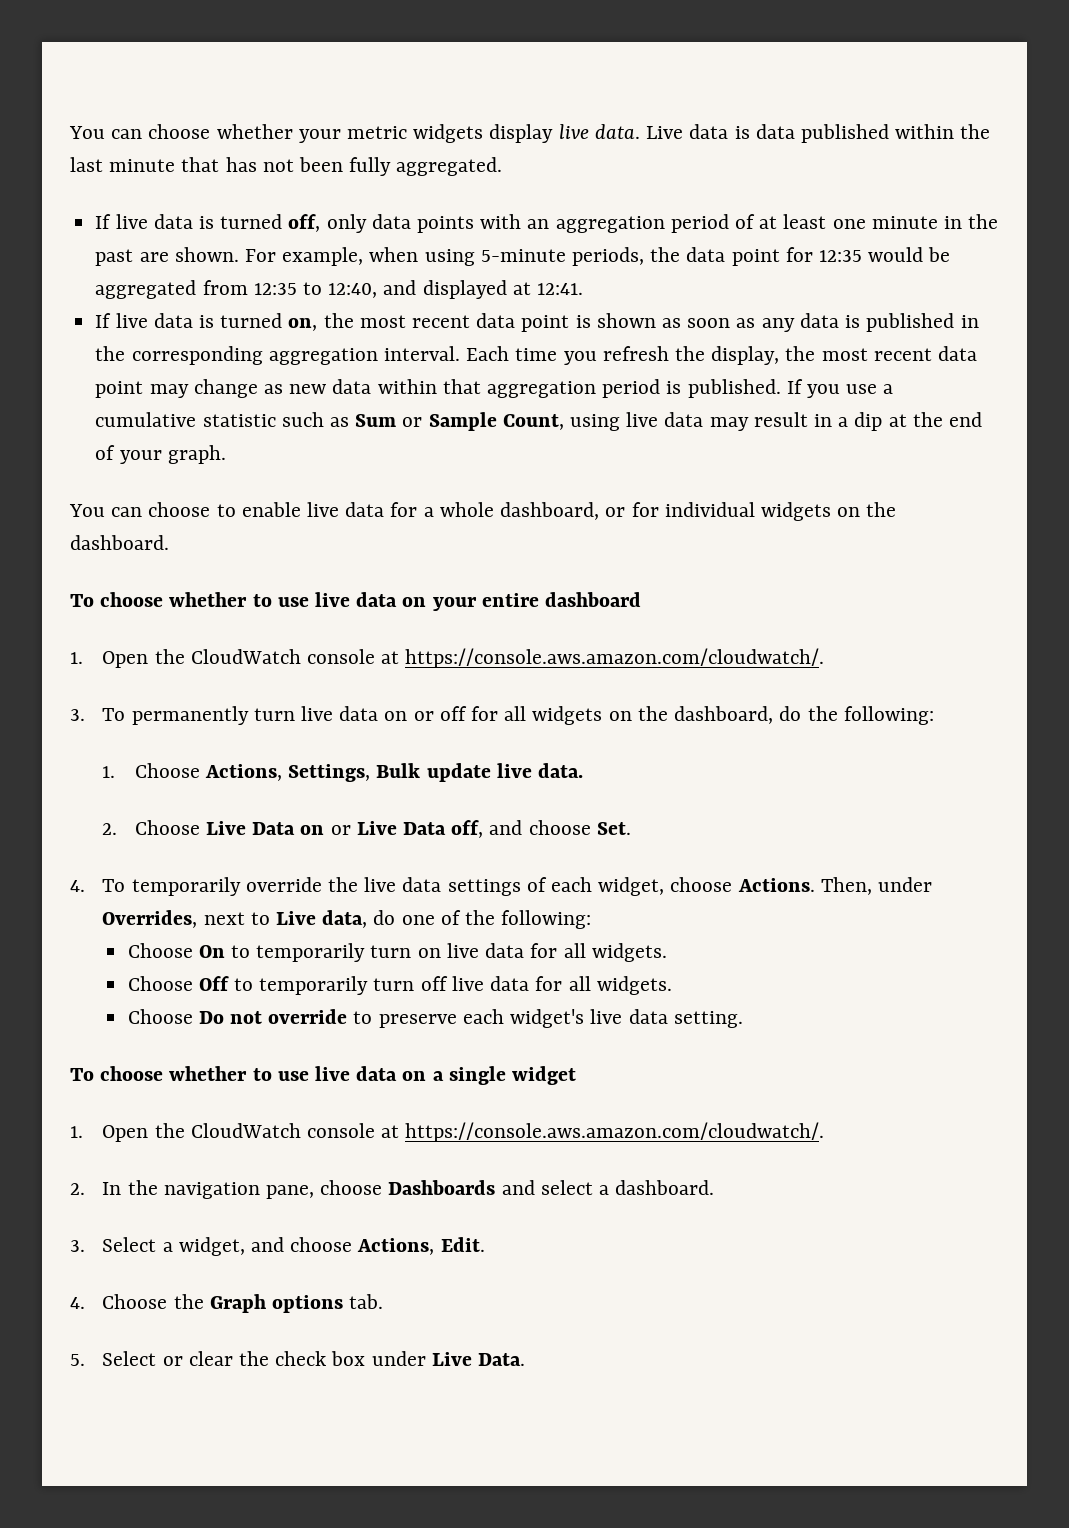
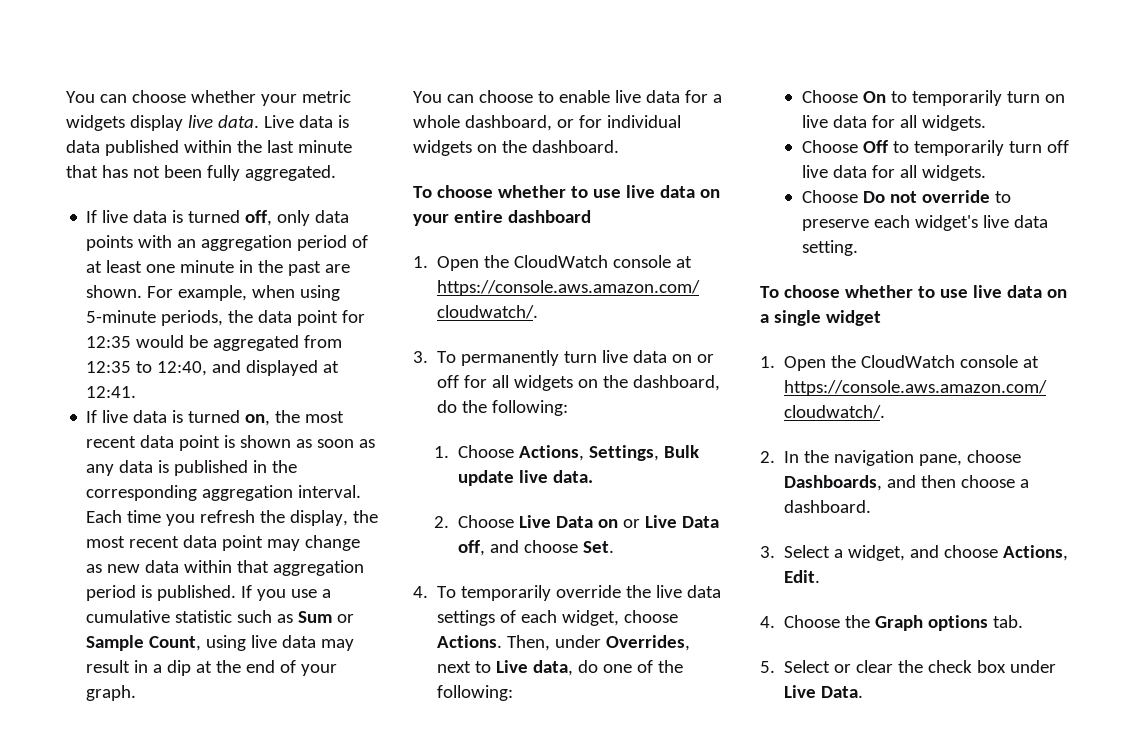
- 2. In the navigation pane, choose Dashboards and select a dashboard.
+ 2. In the navigation pane, choose Dashboards, and then choose a dashboard.

